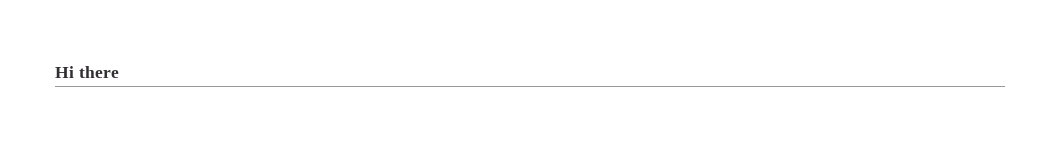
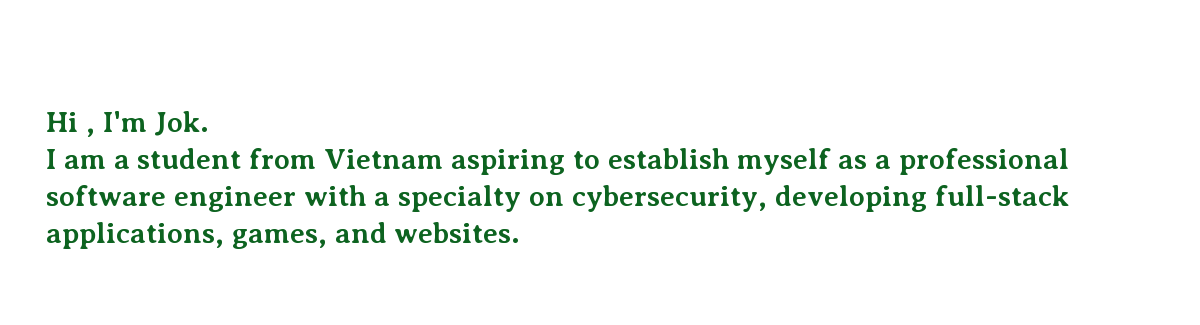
- Hi there
+ Hi , I'm Jok.
+ I am a student from Vietnam aspiring to establish myself as a professional software engineer with a specialty on cybersecurity, developing full-stack applications, games, and websites.

